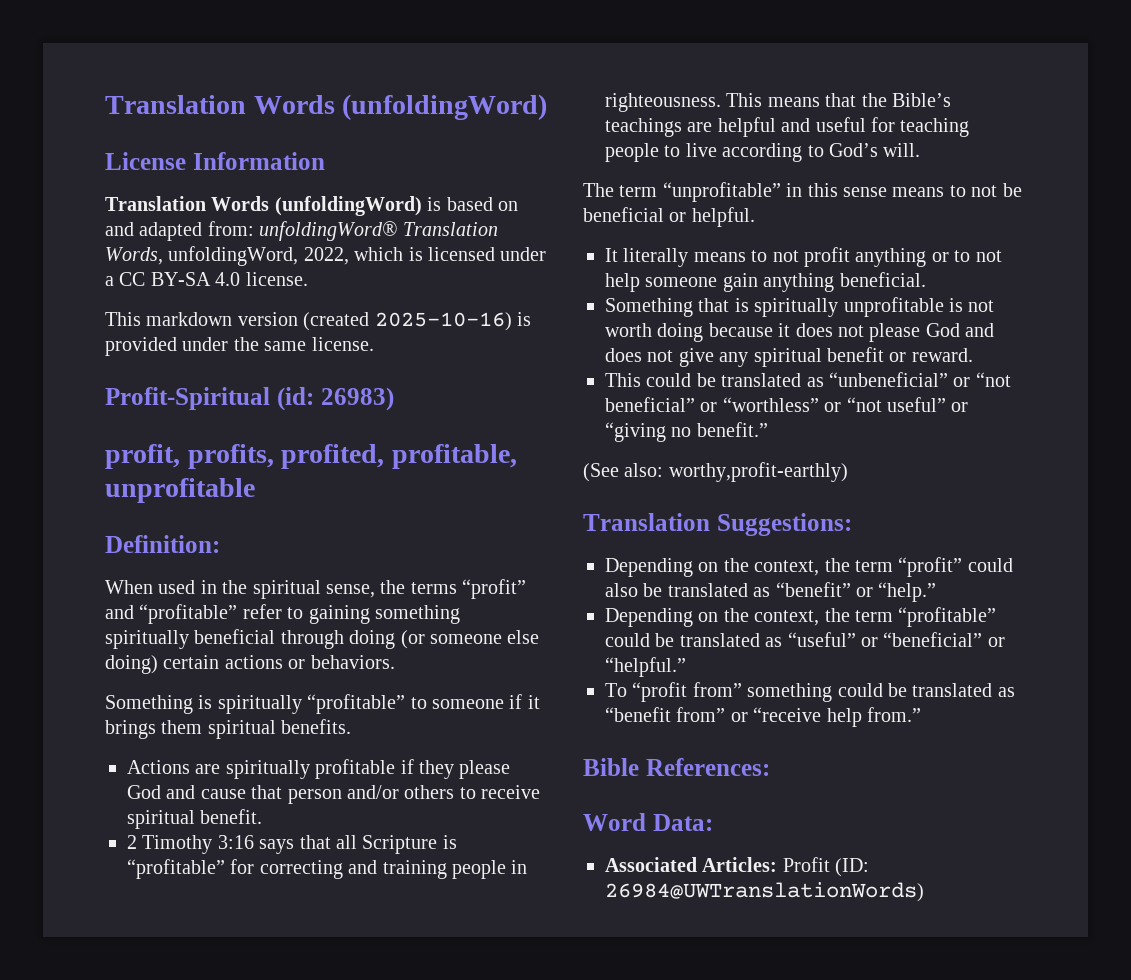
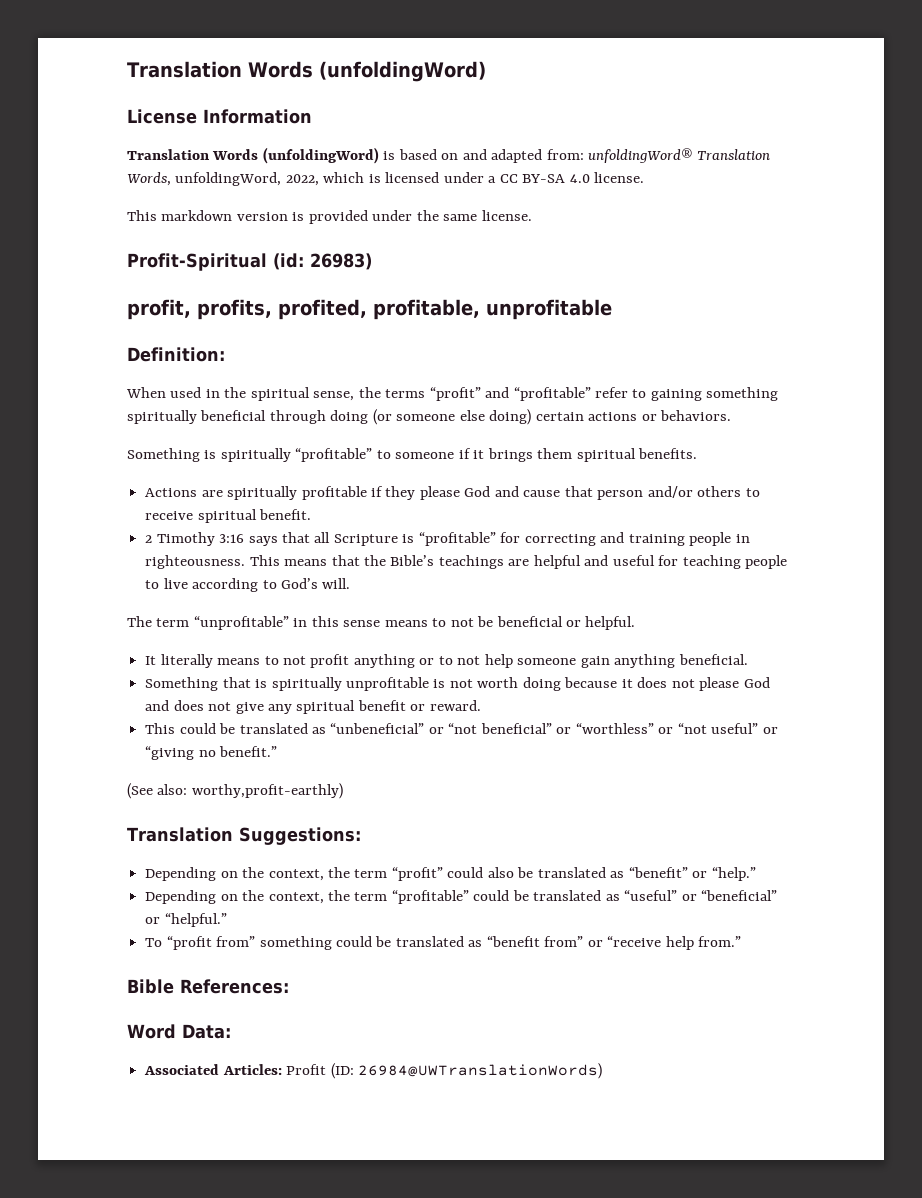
- This markdown version (created 2025-10-16) is provided under the same license.
+ This markdown version is provided under the same license.

